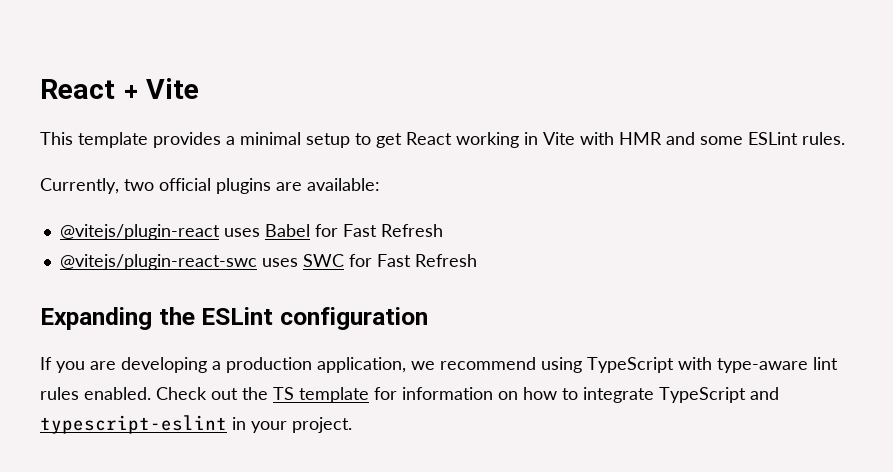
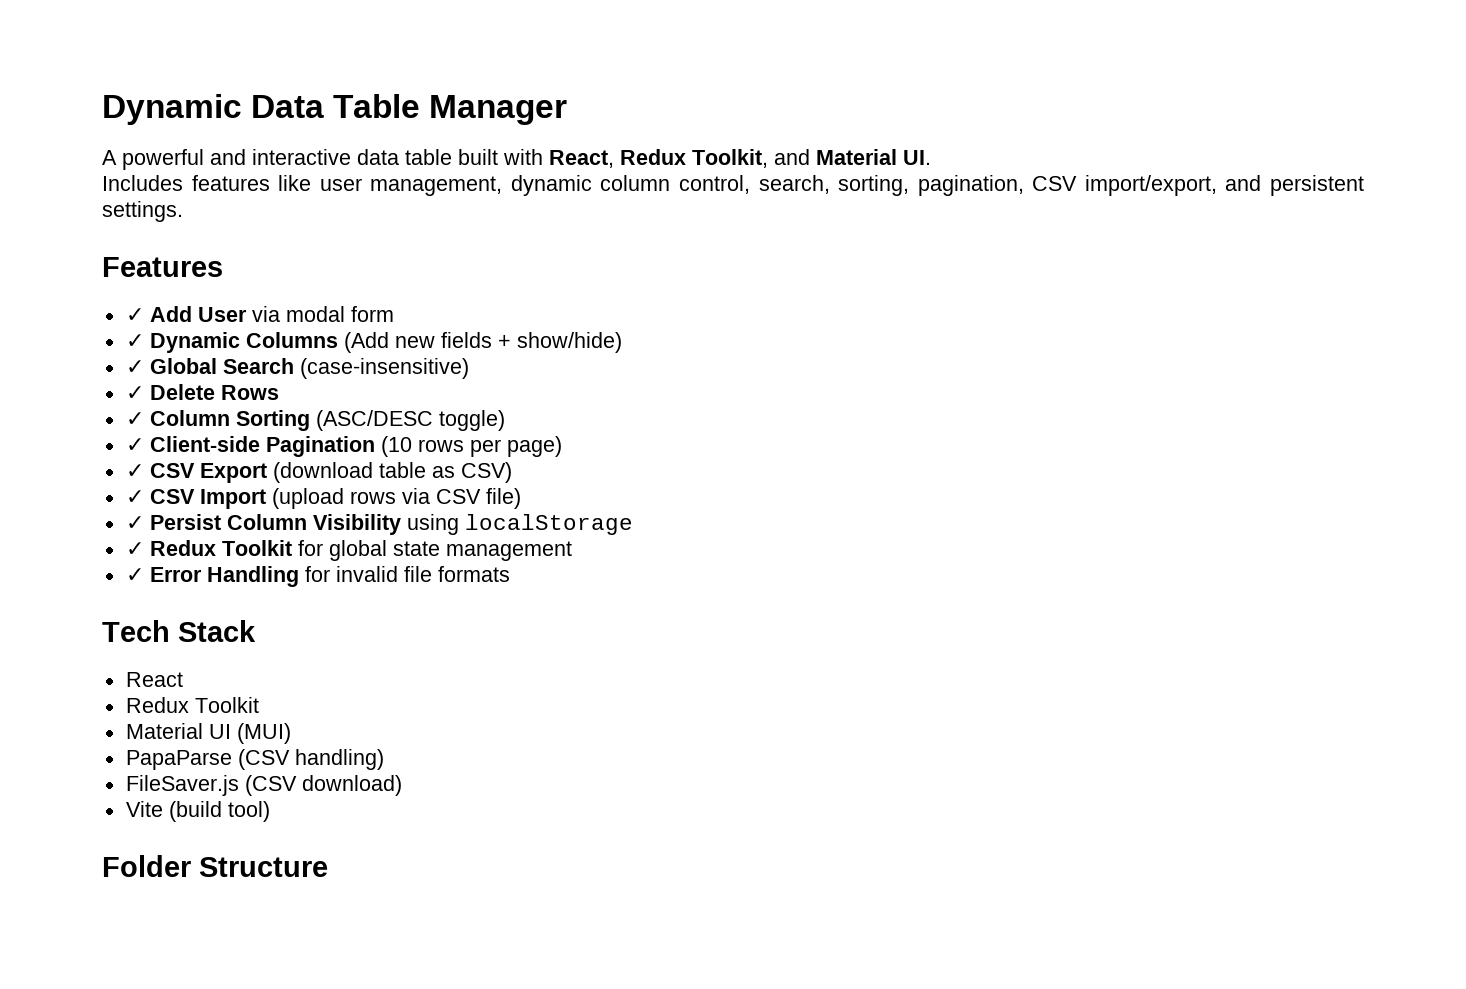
- React + Vite
- This template provides a minimal setup to get React working in Vite with HMR and some ESLint rules.
- Currently, two official plugins are available:
- @vitejs/plugin-react uses Babel for Fast Refresh
- @vitejs/plugin-react-swc uses SWC for Fast Refresh
- Expanding the ESLint configuration
- If you are developing a production application, we recommend using TypeScript with type-aware lint rules enabled. Check out the TS template for information on how to integrate TypeScript and typescript-eslint in your project.
+ Dynamic Data Table Manager
+ A powerful and interactive data table built with React, Redux Toolkit, and Material UI.
+ Includes features like user management, dynamic column control, search, sorting, pagination, CSV import/export, and persistent settings.
+ Features
+ ✓ Add User via modal form
+ ✓ Dynamic Columns (Add new fields + show/hide)
+ ✓ Global Search (case-insensitive)
+ ✓ Delete Rows
+ ✓ Column Sorting (ASC/DESC toggle)
+ ✓ Client-side Pagination (10 rows per page)
+ ✓ CSV Export (download table as CSV)
+ ✓ CSV Import (upload rows via CSV file)
+ ✓ Persist Column Visibility using localStorage
+ ✓ Redux Toolkit for global state management
+ ✓ Error Handling for invalid file formats
+ Tech Stack
+ React
+ Redux Toolkit
+ Material UI (MUI)
+ PapaParse (CSV handling)
+ FileSaver.js (CSV download)
+ Vite (build tool)
+ Folder Structure

